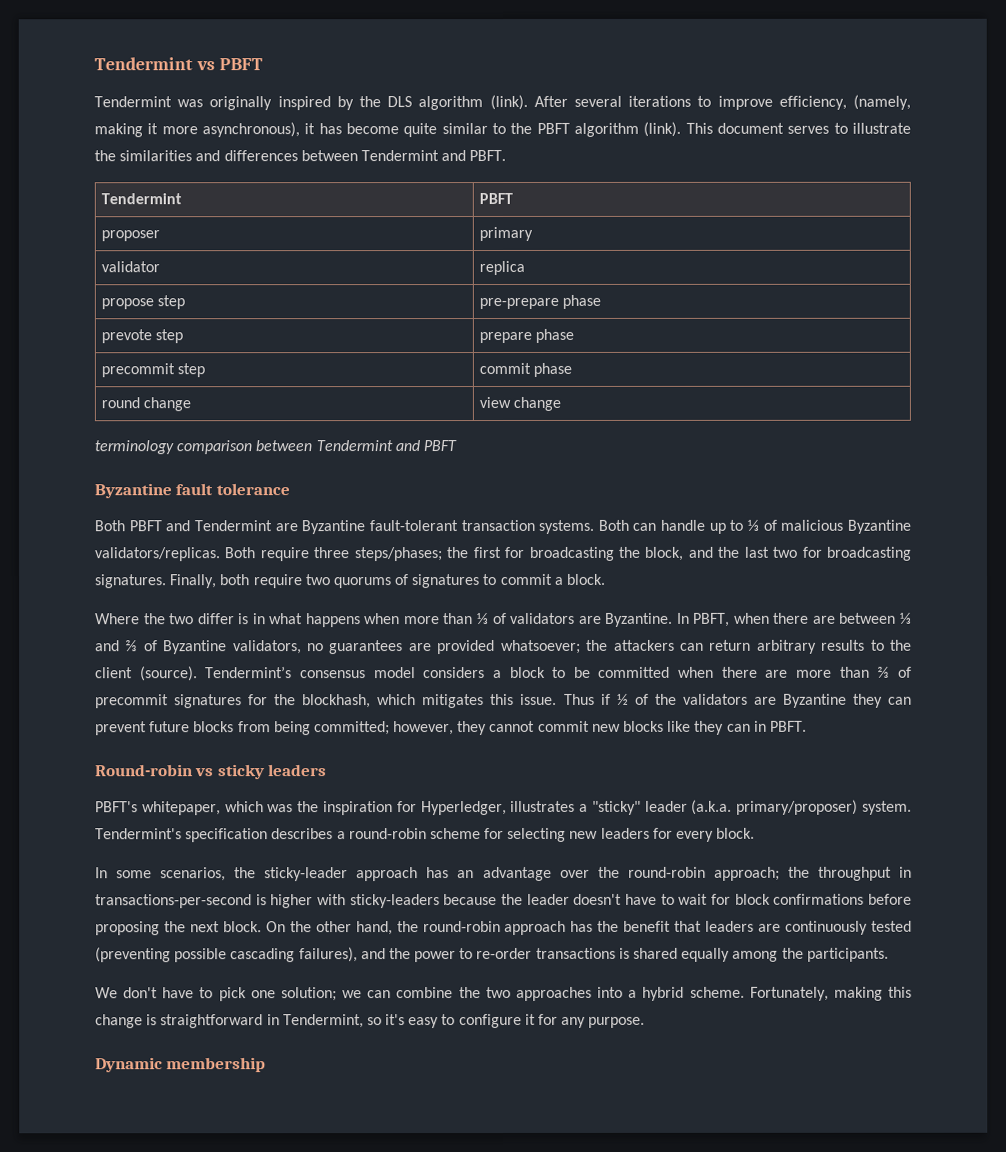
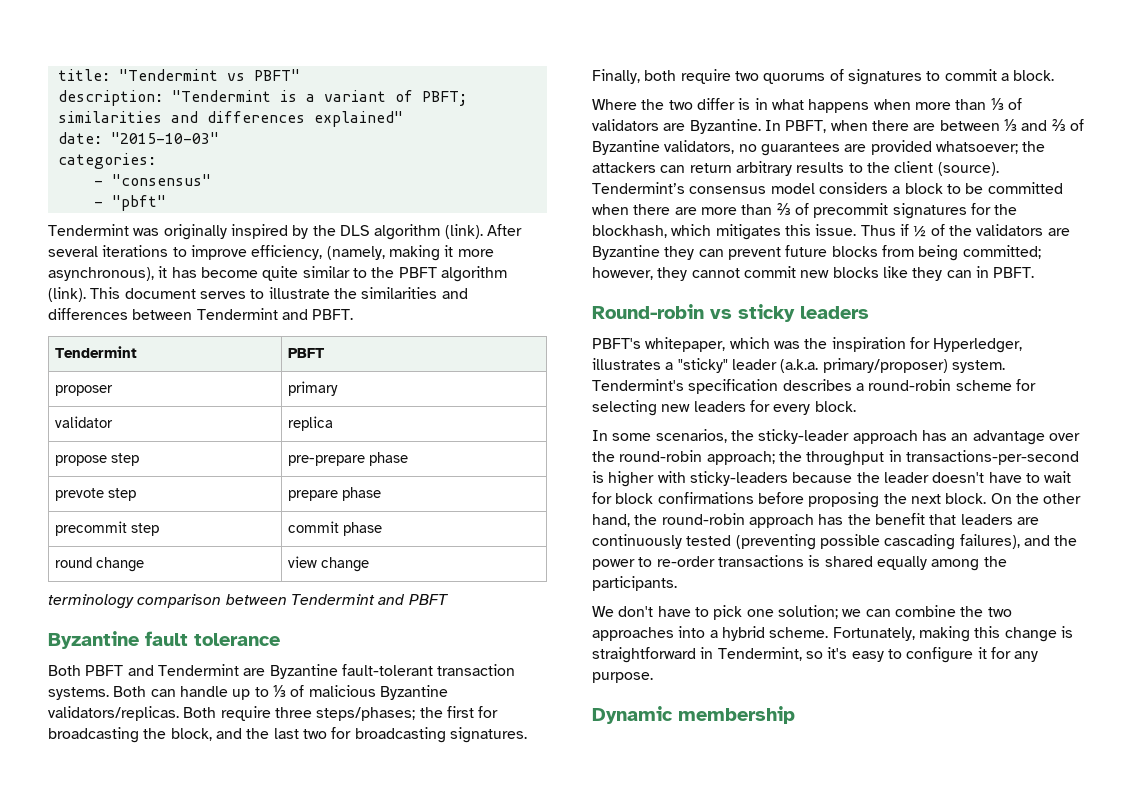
- Tendermint vs PBFT
+ title: "Tendermint vs PBFT"
+ description: "Tendermint is a variant of PBFT; similarities and differences explained"
+ date: "2015-10-03"
+ categories:
+ - "consensus"
+ - "pbft"

